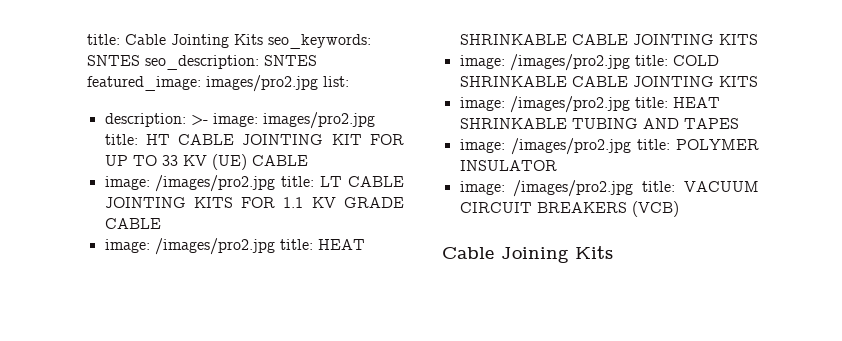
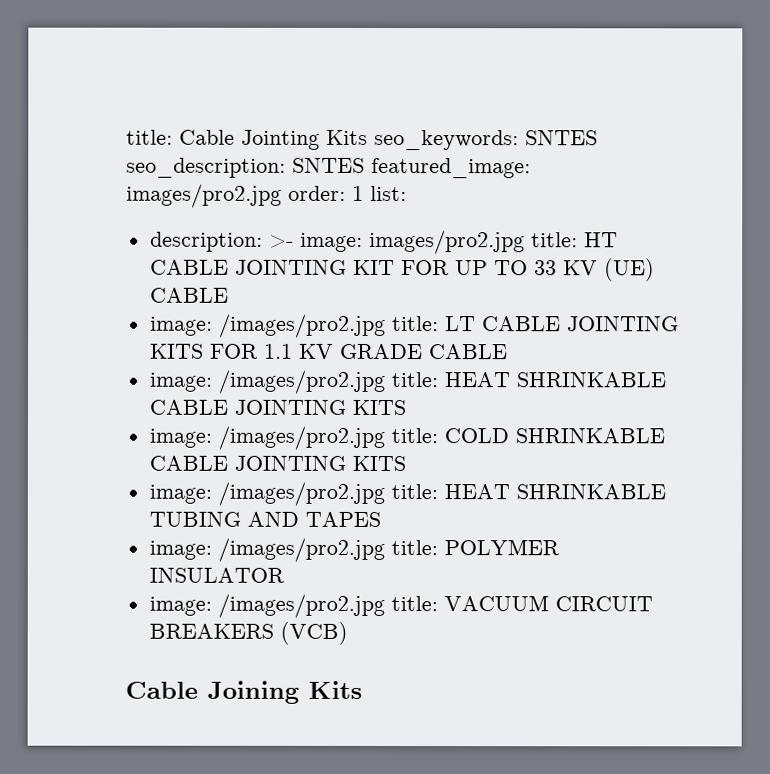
- title: Cable Jointing Kits seo_keywords: SNTES seo_description: SNTES featured_image: images/pro2.jpg list:
+ title: Cable Jointing Kits seo_keywords: SNTES seo_description: SNTES featured_image: images/pro2.jpg order: 1 list:

